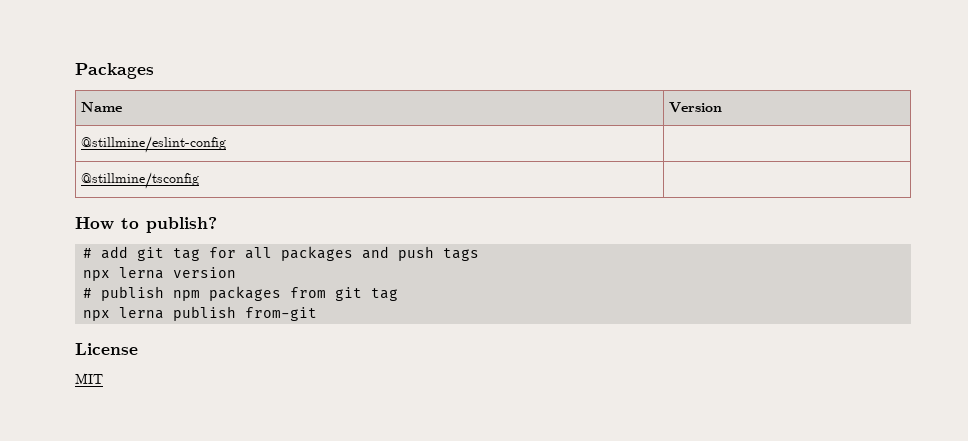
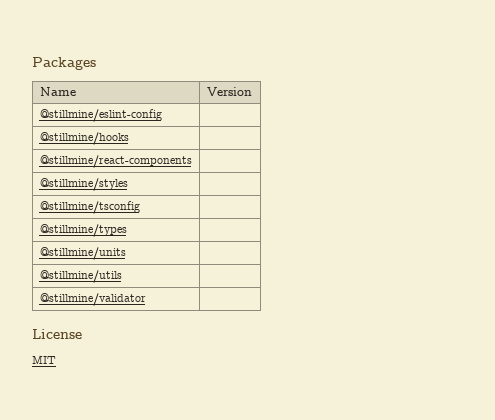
+ @stillmine/hooks |
+ @stillmine/react-components |
+ @stillmine/styles |
  @stillmine/tsconfig |
- How to publish?
- # add git tag for all packages and push tags
- npx lerna version
- # publish npm packages from git tag
- npx lerna publish from-git
+ @stillmine/types |
+ @stillmine/units |
+ @stillmine/utils |
+ @stillmine/validator |

